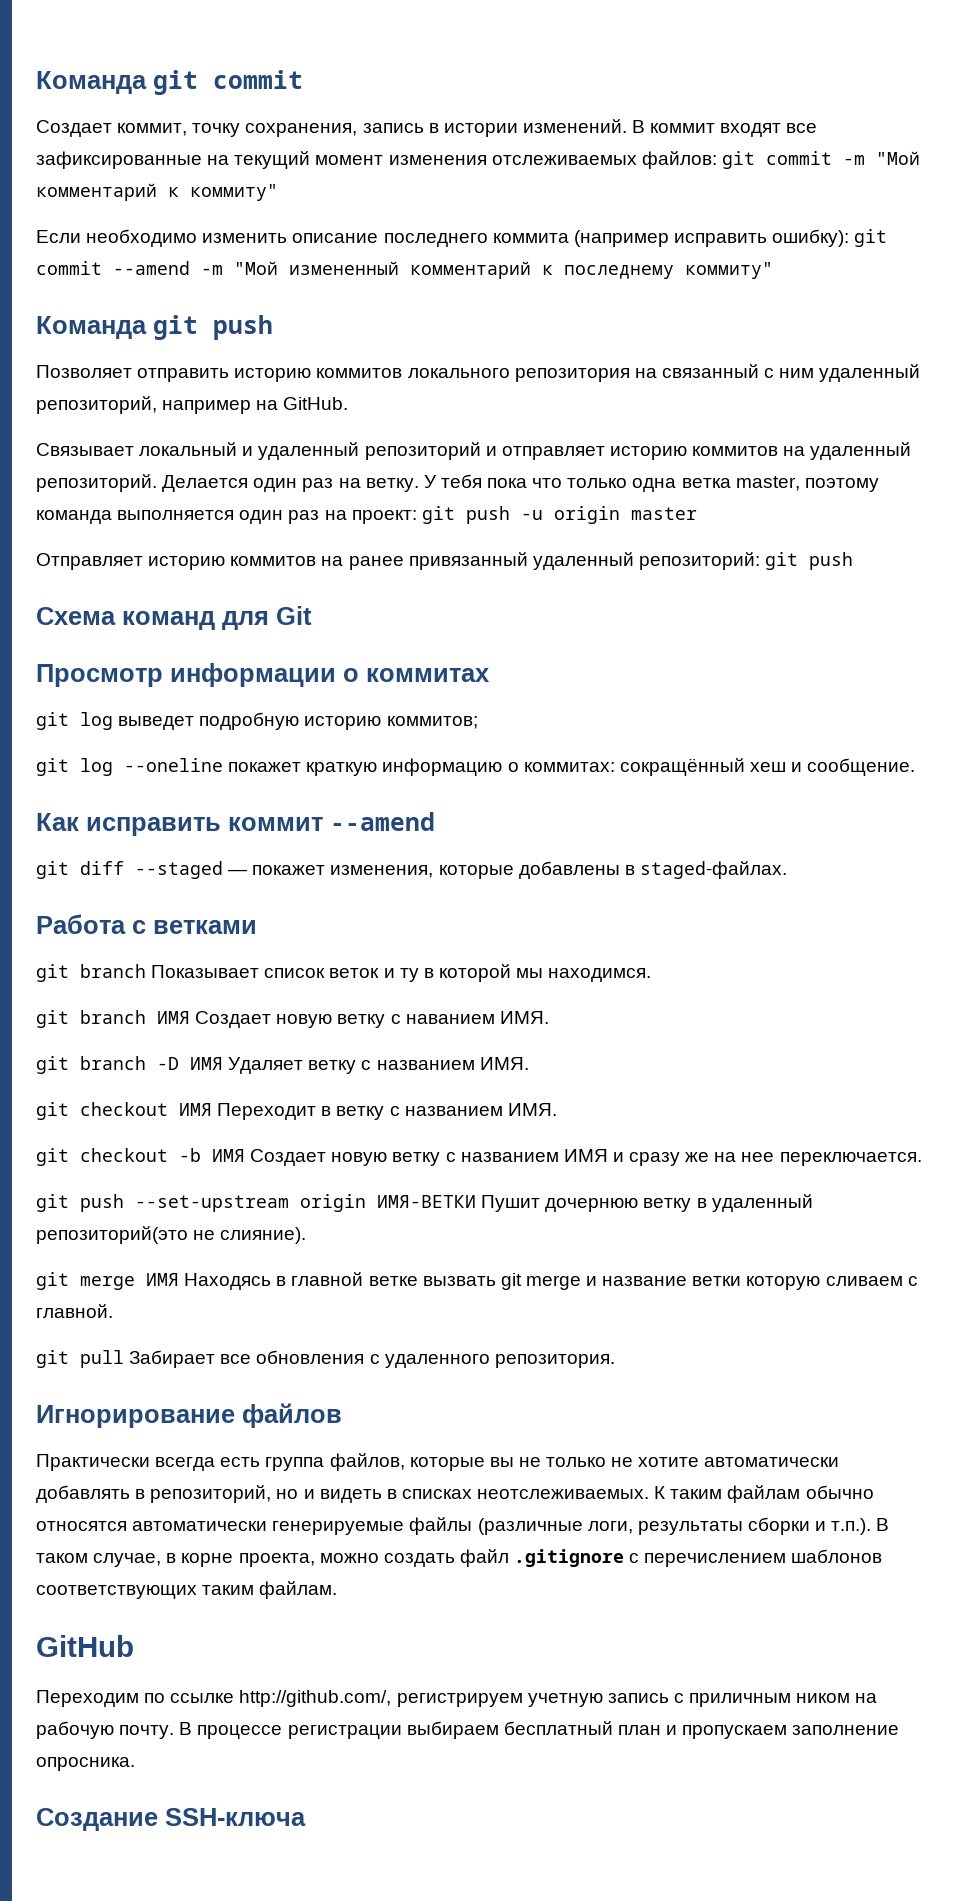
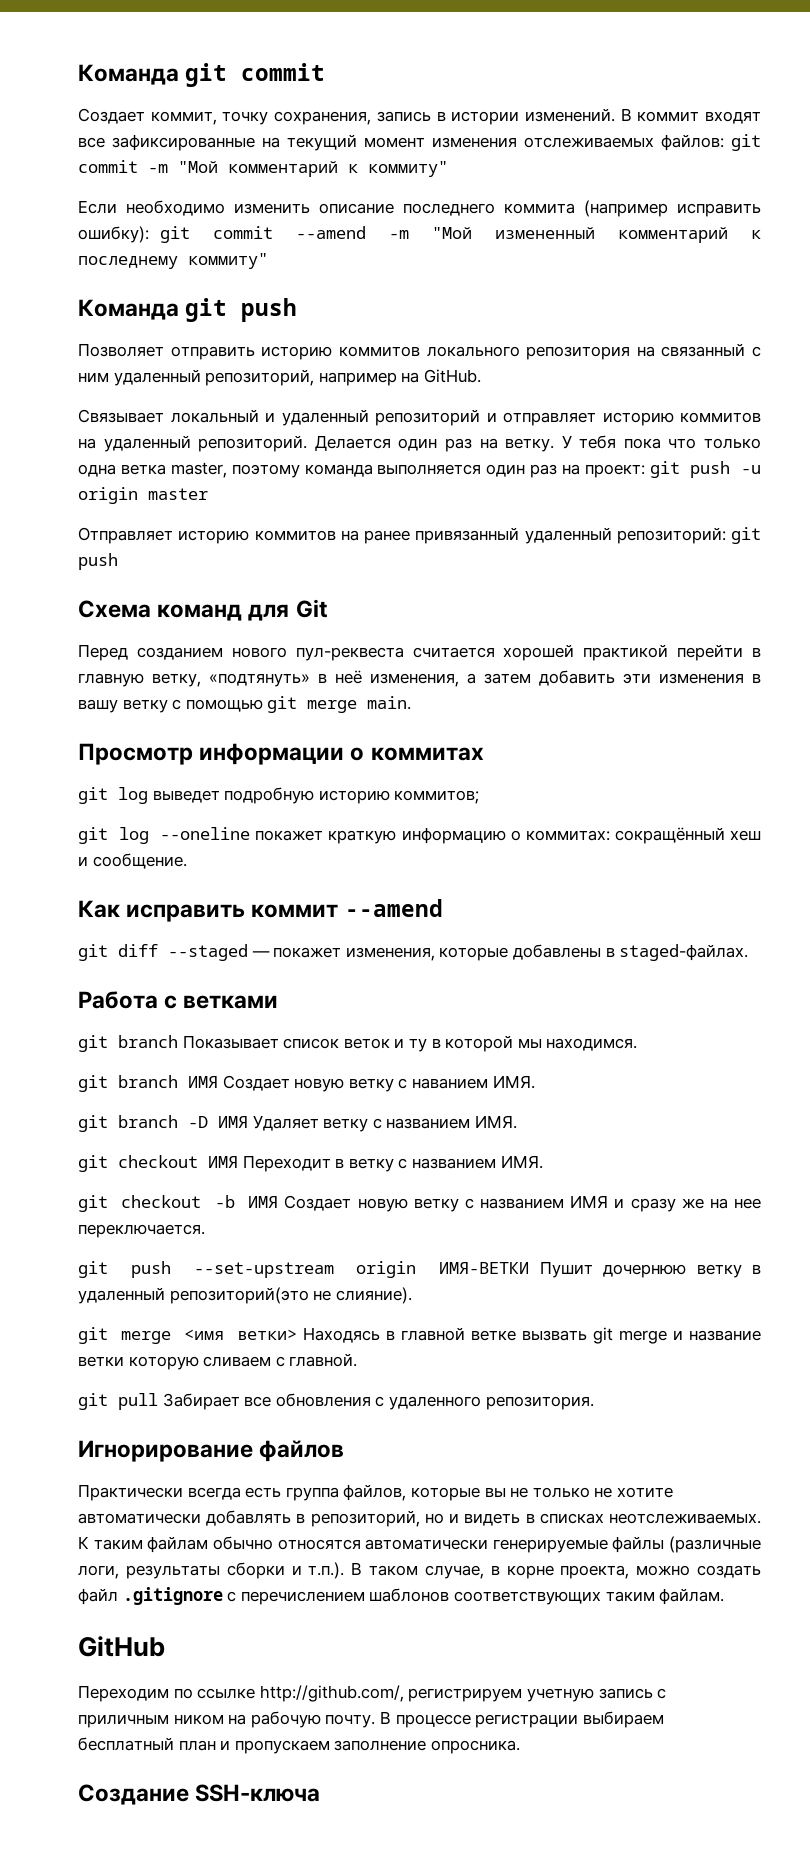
+ Перед созданием нового пул-реквеста считается хорошей практикой перейти в главную ветку, «подтянуть» в неё изменения, а затем добавить эти изменения в вашу ветку с помощью git merge main.
- git merge ИМЯ Находясь в главной ветке вызвать git merge и название ветки которую сливаем с главной.
+ git merge <имя ветки> Находясь в главной ветке вызвать git merge и название ветки которую сливаем с главной.

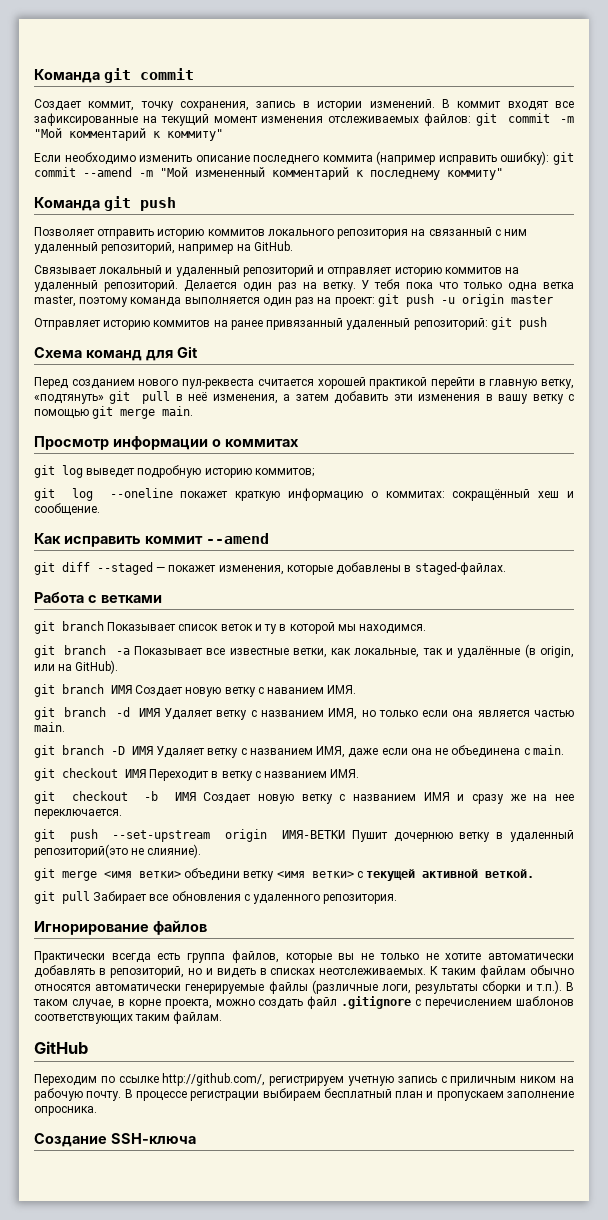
- Перед созданием нового пул-реквеста считается хорошей практикой перейти в главную ветку, «подтянуть» в неё изменения, а затем добавить эти изменения в вашу ветку с помощью git merge main.
+ Перед созданием нового пул-реквеста считается хорошей практикой перейти в главную ветку, «подтянуть» git pull в неё изменения, а затем добавить эти изменения в вашу ветку с помощью git merge main.
+ git branch -a Показывает все известные ветки, как локальные, так и удалённые (в origin, или на GitHub).
+ git branch -d ИМЯ Удаляет ветку с названием ИМЯ, но только если она является частью main.
- git branch -D ИМЯ Удаляет ветку с названием ИМЯ.
+ git branch -D ИМЯ Удаляет ветку с названием ИМЯ, даже если она не объединена с main.
- git merge <имя ветки> Находясь в главной ветке вызвать git merge и название ветки которую сливаем с главной.
+ git merge <имя ветки> объедини ветку <имя ветки> с текущей активной веткой.

